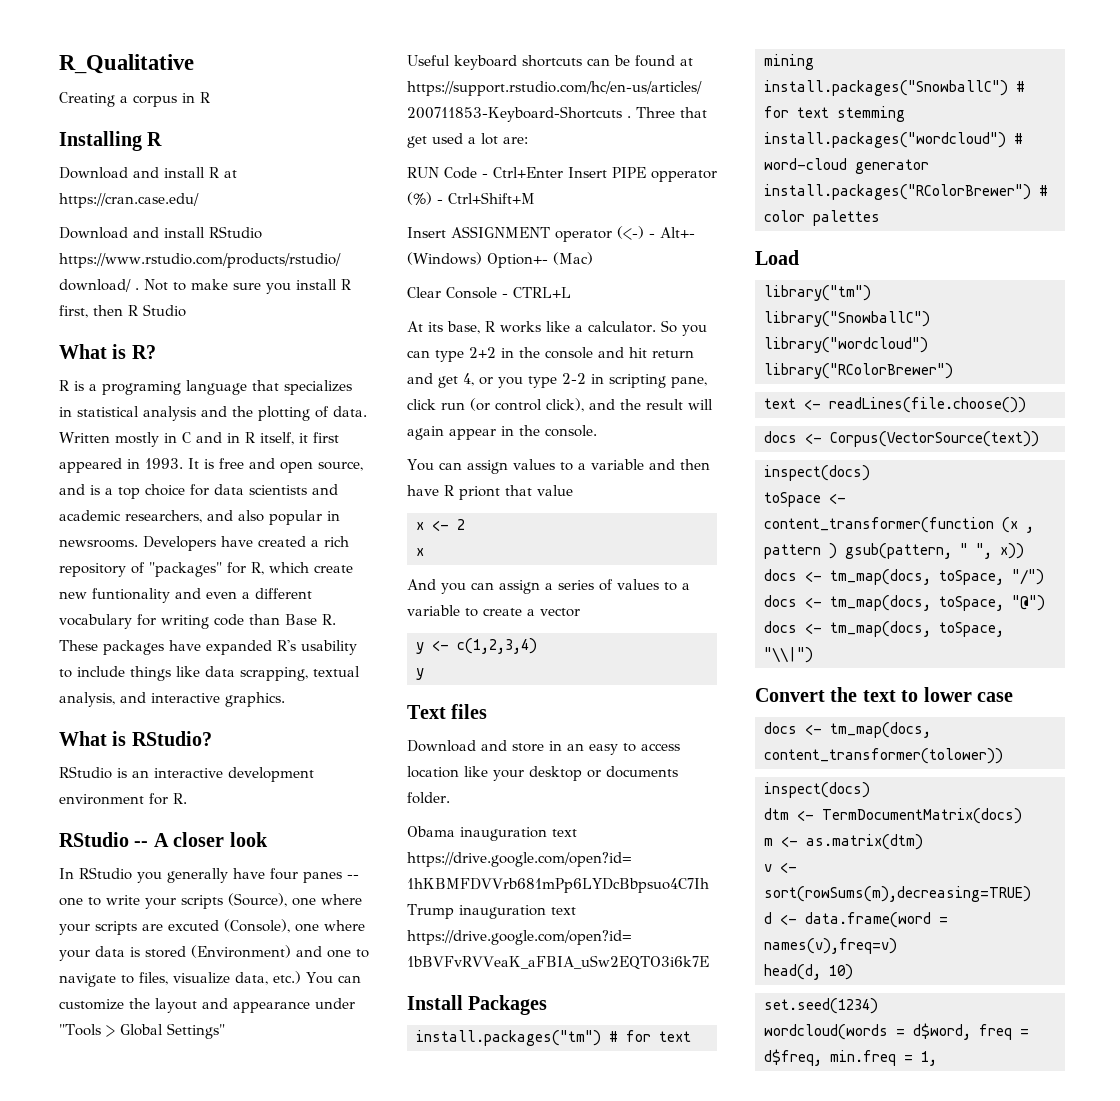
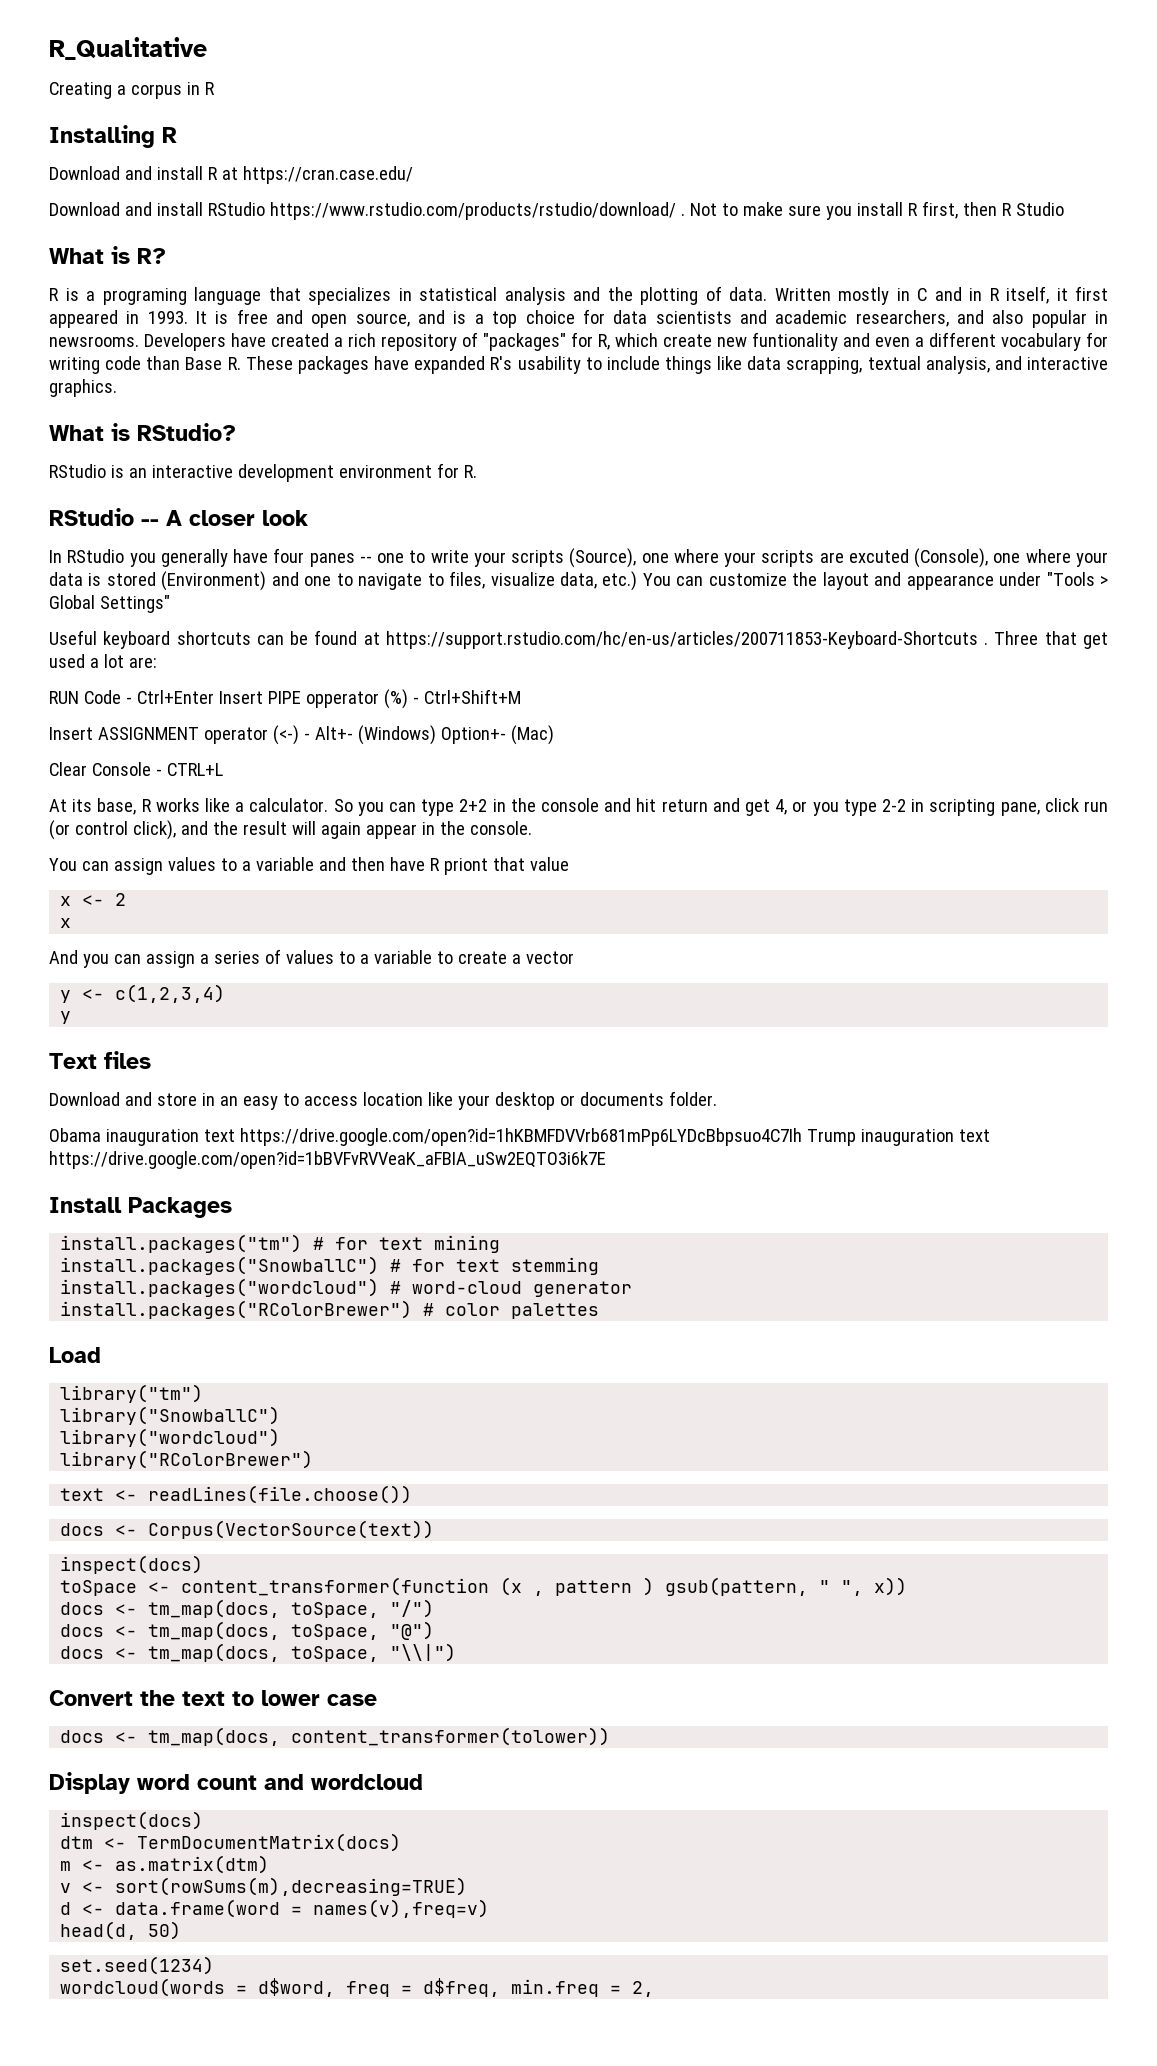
+ Display word count and wordcloud
- head(d, 10)
+ head(d, 50)
- wordcloud(words = d$word, freq = d$freq, min.freq = 1,
+ wordcloud(words = d$word, freq = d$freq, min.freq = 2,

